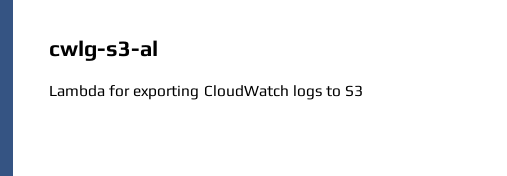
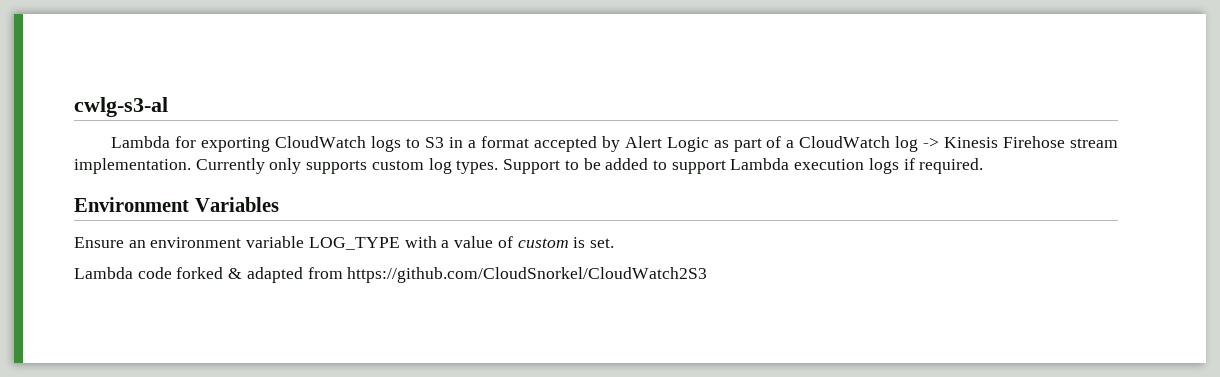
- Lambda for exporting CloudWatch logs to S3
+ Lambda for exporting CloudWatch logs to S3 in a format accepted by Alert Logic as part of a CloudWatch log -> Kinesis Firehose stream implementation. Currently only supports custom log types. Support to be added to support Lambda execution logs if required.
+ Environment Variables
+ Ensure an environment variable LOG_TYPE with a value of custom is set.
+ Lambda code forked & adapted from https://github.com/CloudSnorkel/CloudWatch2S3

